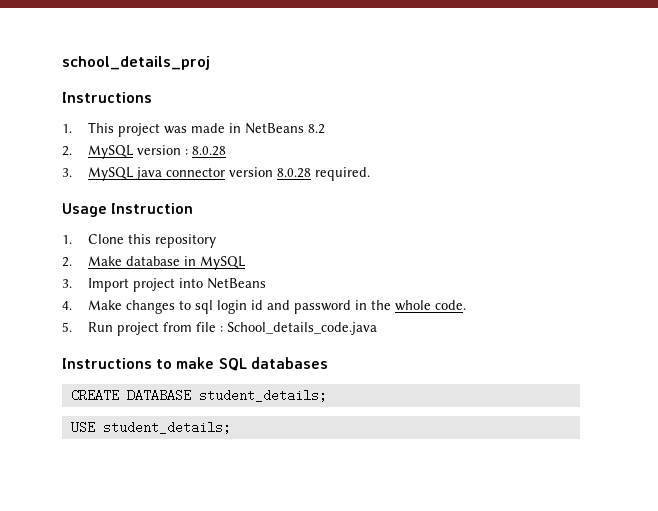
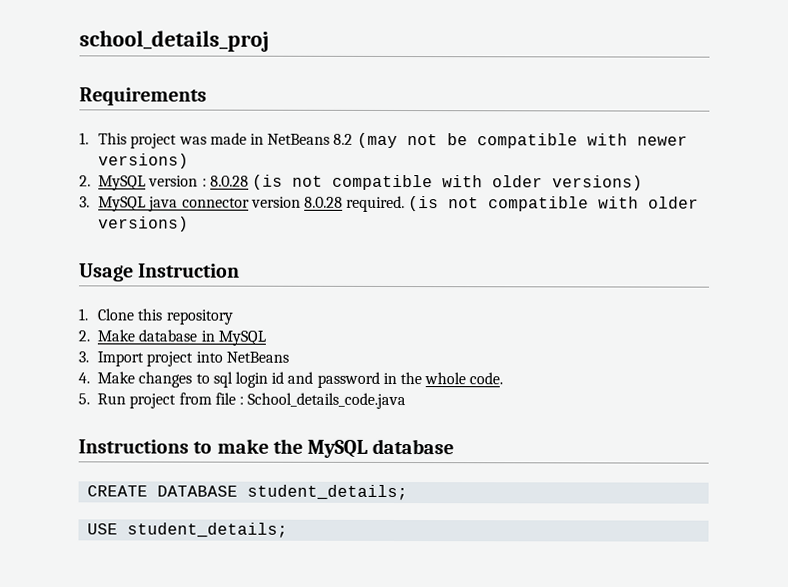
  school_details_proj
- Instructions
+ Requirements
- 1. This project was made in NetBeans 8.2
+ 1. This project was made in NetBeans 8.2 (may not be compatible with newer versions)
- 2. MySQL version : 8.0.28
+ 2. MySQL version : 8.0.28 (is not compatible with older versions)
- 3. MySQL java connector version 8.0.28 required.
+ 3. MySQL java connector version 8.0.28 required. (is not compatible with older versions)
- Instructions to make SQL databases
+ Instructions to make the MySQL database

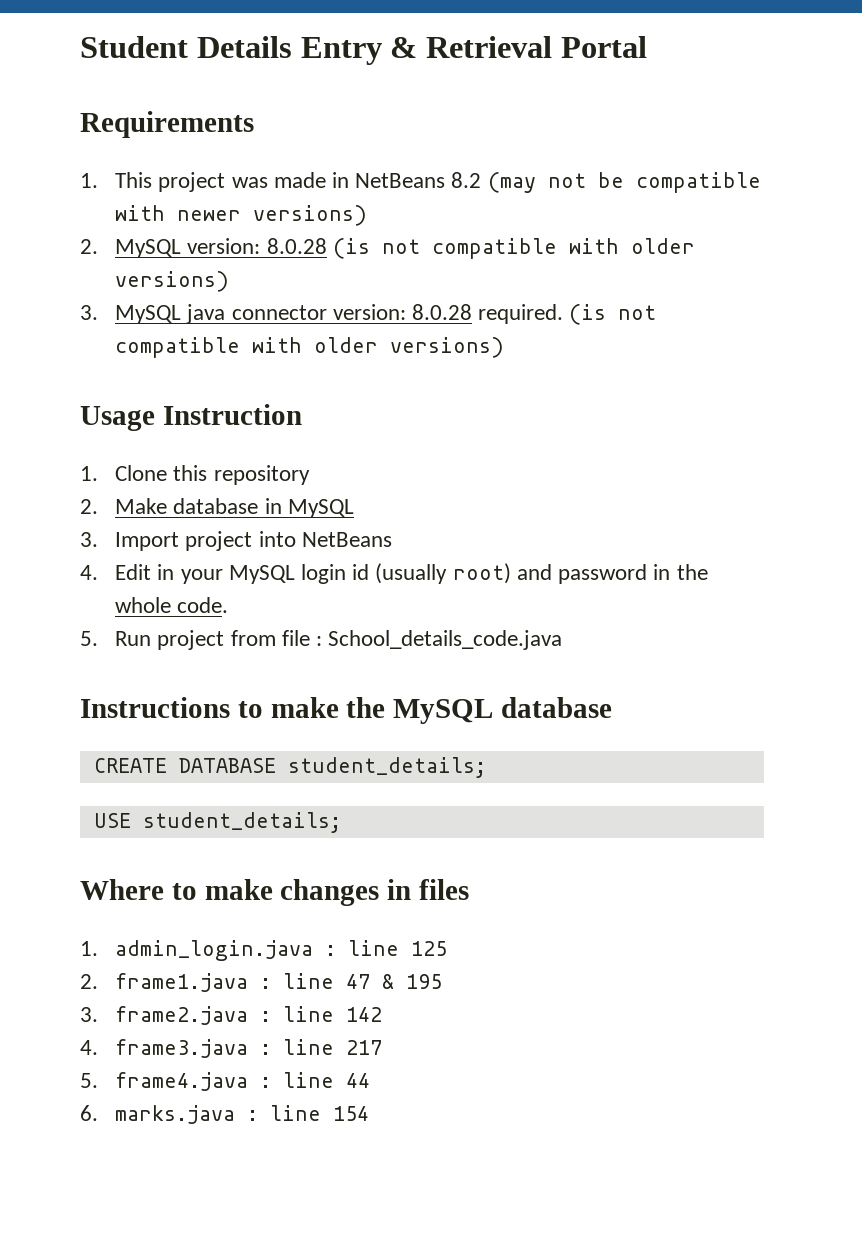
- school_details_proj
+ Student Details Entry & Retrieval Portal
- 2. MySQL version : 8.0.28 (is not compatible with older versions)
+ 2. MySQL version: 8.0.28 (is not compatible with older versions)
- 3. MySQL java connector version 8.0.28 required.
+ 3. MySQL java connector version: 8.0.28 required.
- 4. Make changes to sql login id and password in the whole code.
+ 4. Edit in your MySQL login id (usually root) and password in the whole code.
+ Where to make changes in files
+ 1. admin_login.java : line 125
+ 2. frame1.java : line 47 & 195
+ 3. frame2.java : line 142
+ 4. frame3.java : line 217
+ 5. frame4.java : line 44
+ 6. marks.java : line 154

